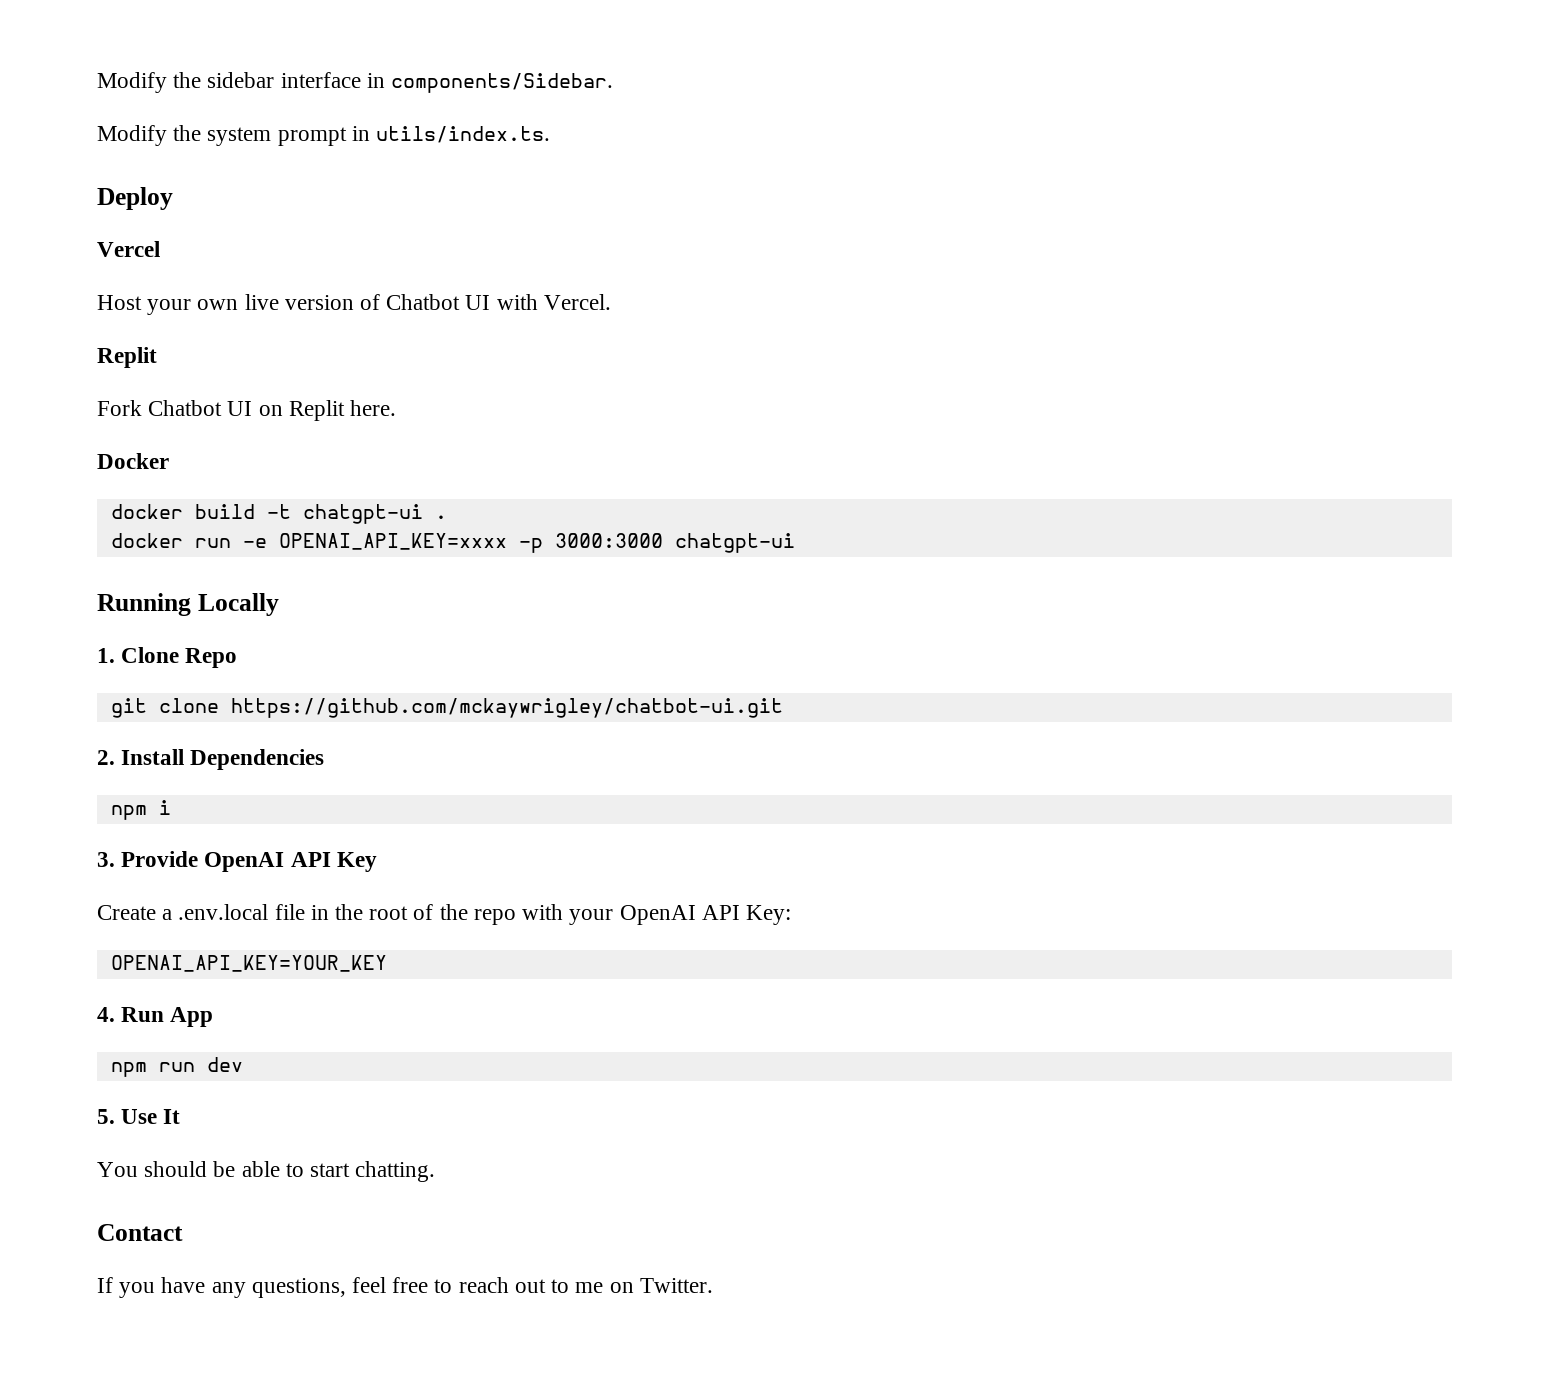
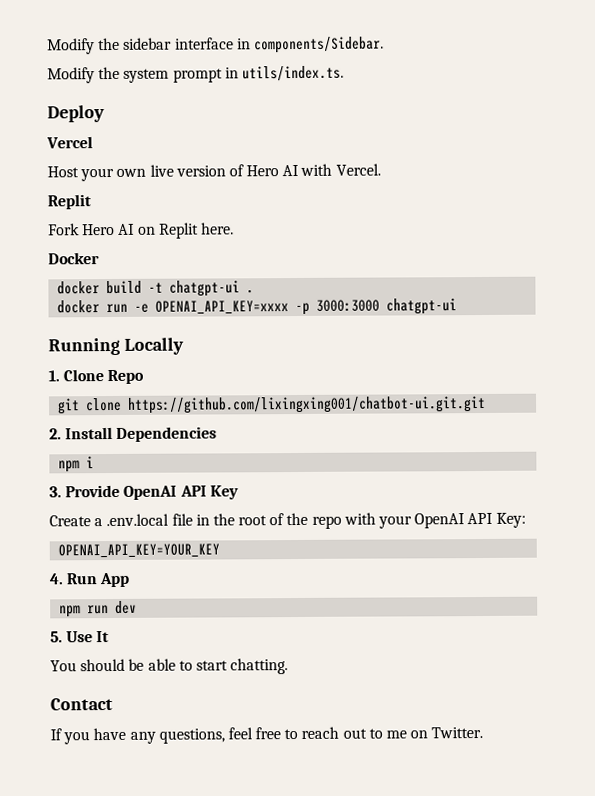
- Host your own live version of Chatbot UI with Vercel.
+ Host your own live version of Hero AI with Vercel.
- Fork Chatbot UI on Replit here.
+ Fork Hero AI on Replit here.
- git clone https://github.com/mckaywrigley/chatbot-ui.git
+ git clone https://github.com/lixingxing001/chatbot-ui.git.git

